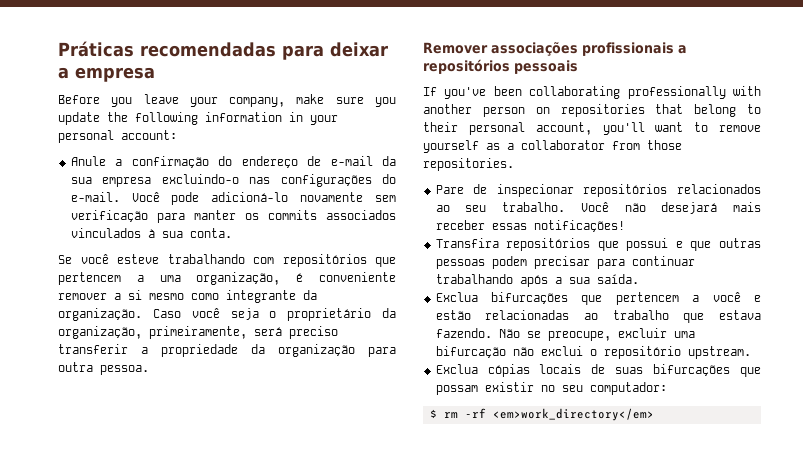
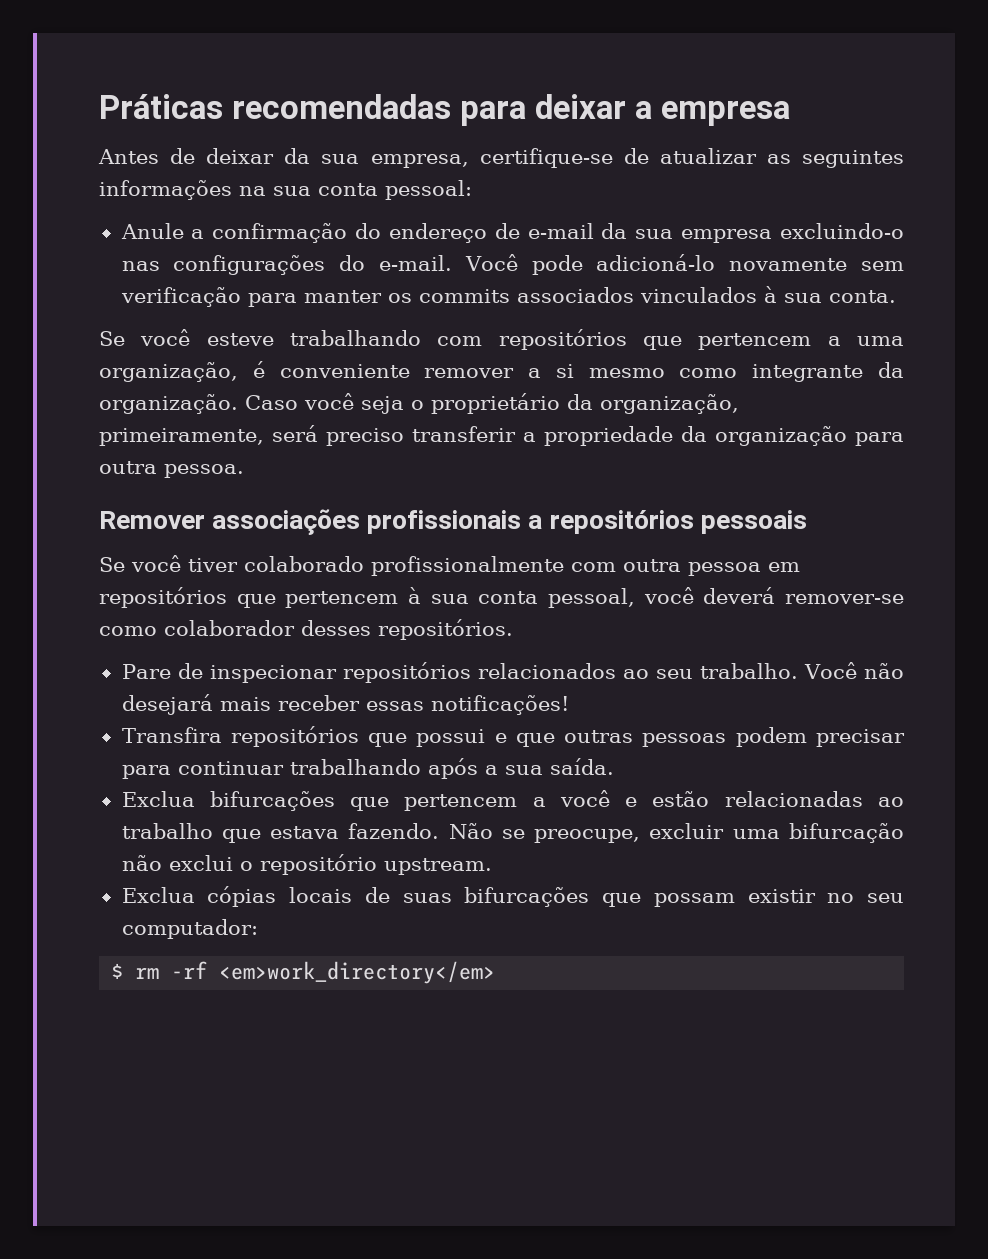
- Before you leave your company, make sure you update the following information in your personal account:
+ Antes de deixar da sua empresa, certifique-se de atualizar as seguintes informações na sua conta pessoal:
- If you've been collaborating professionally with another person on repositories that belong to their personal account, you'll want to remove yourself as a collaborator from those repositories.
+ Se você tiver colaborado profissionalmente com outra pessoa em repositórios que pertencem à sua conta pessoal, você deverá remover-se como colaborador desses repositórios.

